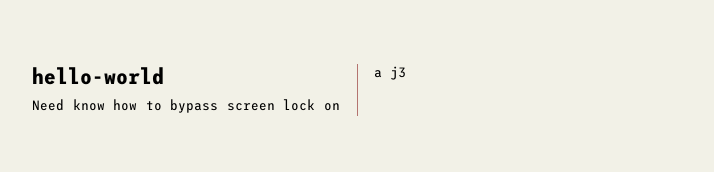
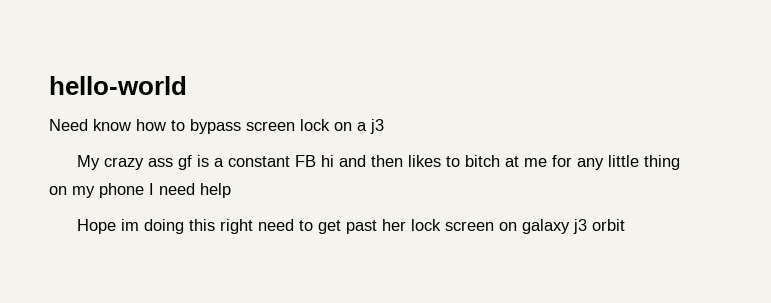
+ My crazy ass gf is a constant FB hi and then likes to bitch at me for any little thing on my phone I need help
+ Hope im doing this right need to get past her lock screen on galaxy j3 orbit

